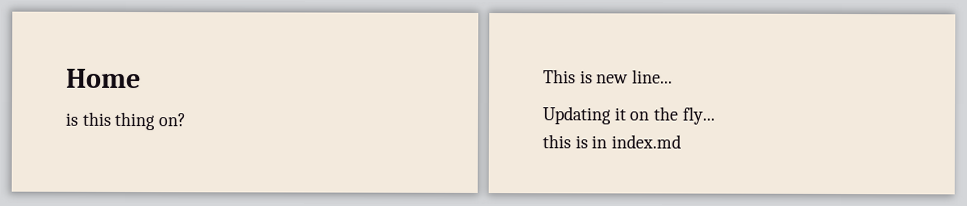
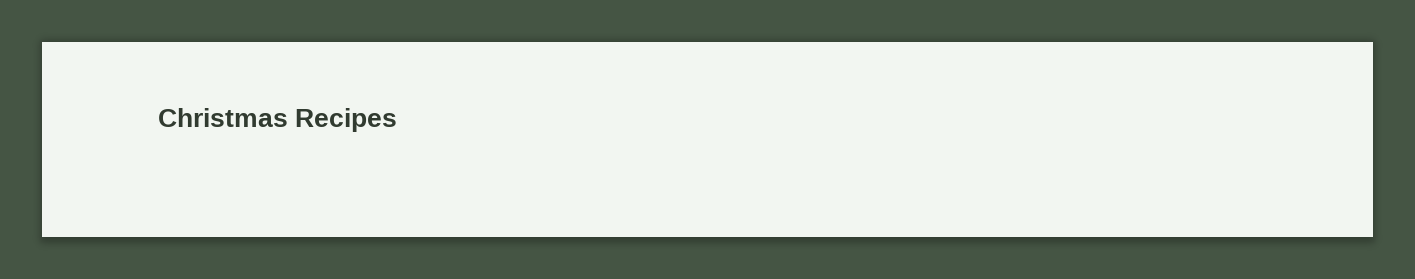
- Home
- is this thing on?
- This is new line...
- Updating it on the fly...
- this is in index.md
+ Christmas Recipes

